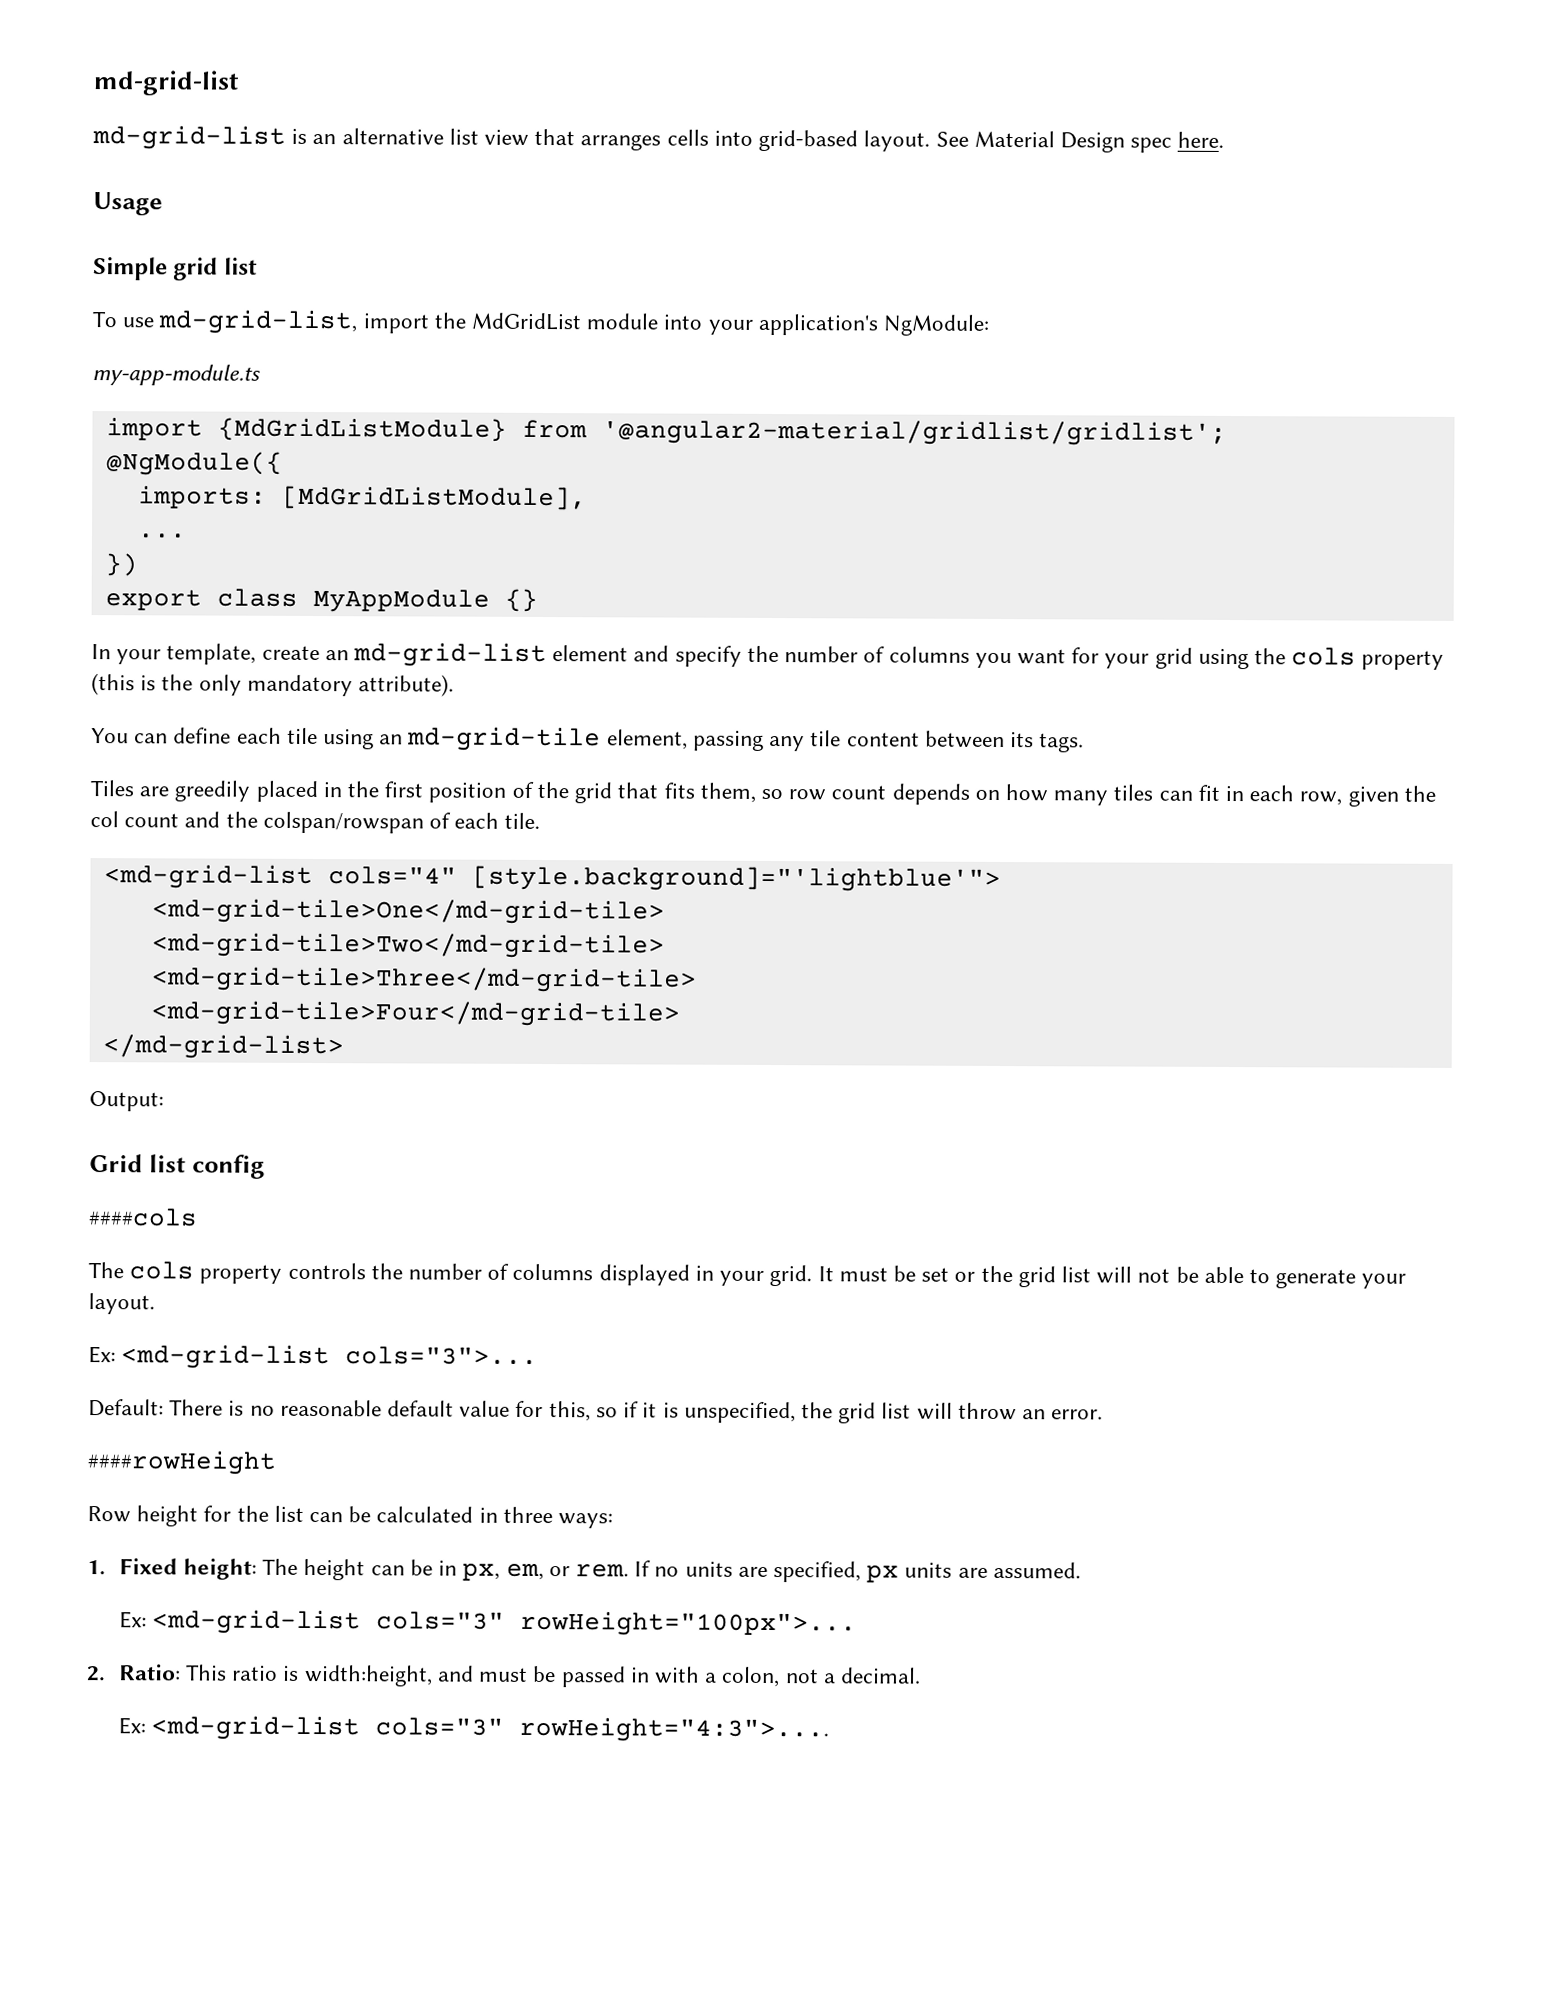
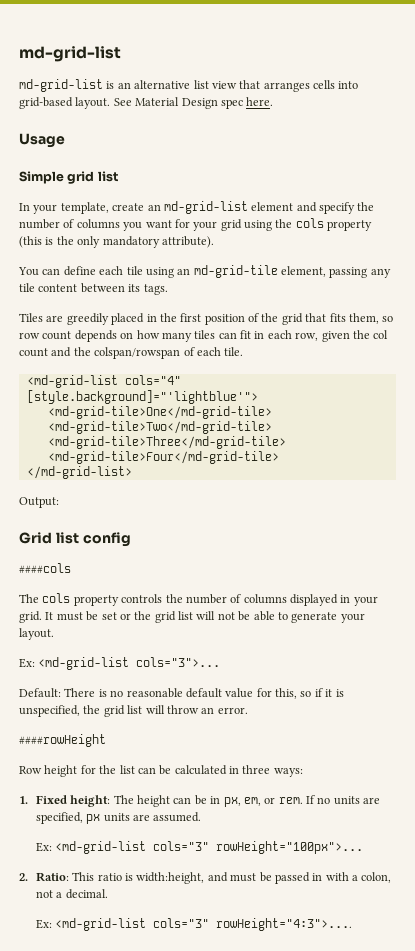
- To use md-grid-list, import the MdGridList module into your application's NgModule:
- my-app-module.ts
- import {MdGridListModule} from '@angular2-material/gridlist/gridlist';
- @NgModule({
- imports: [MdGridListModule],
- ...
- })
- export class MyAppModule {}

